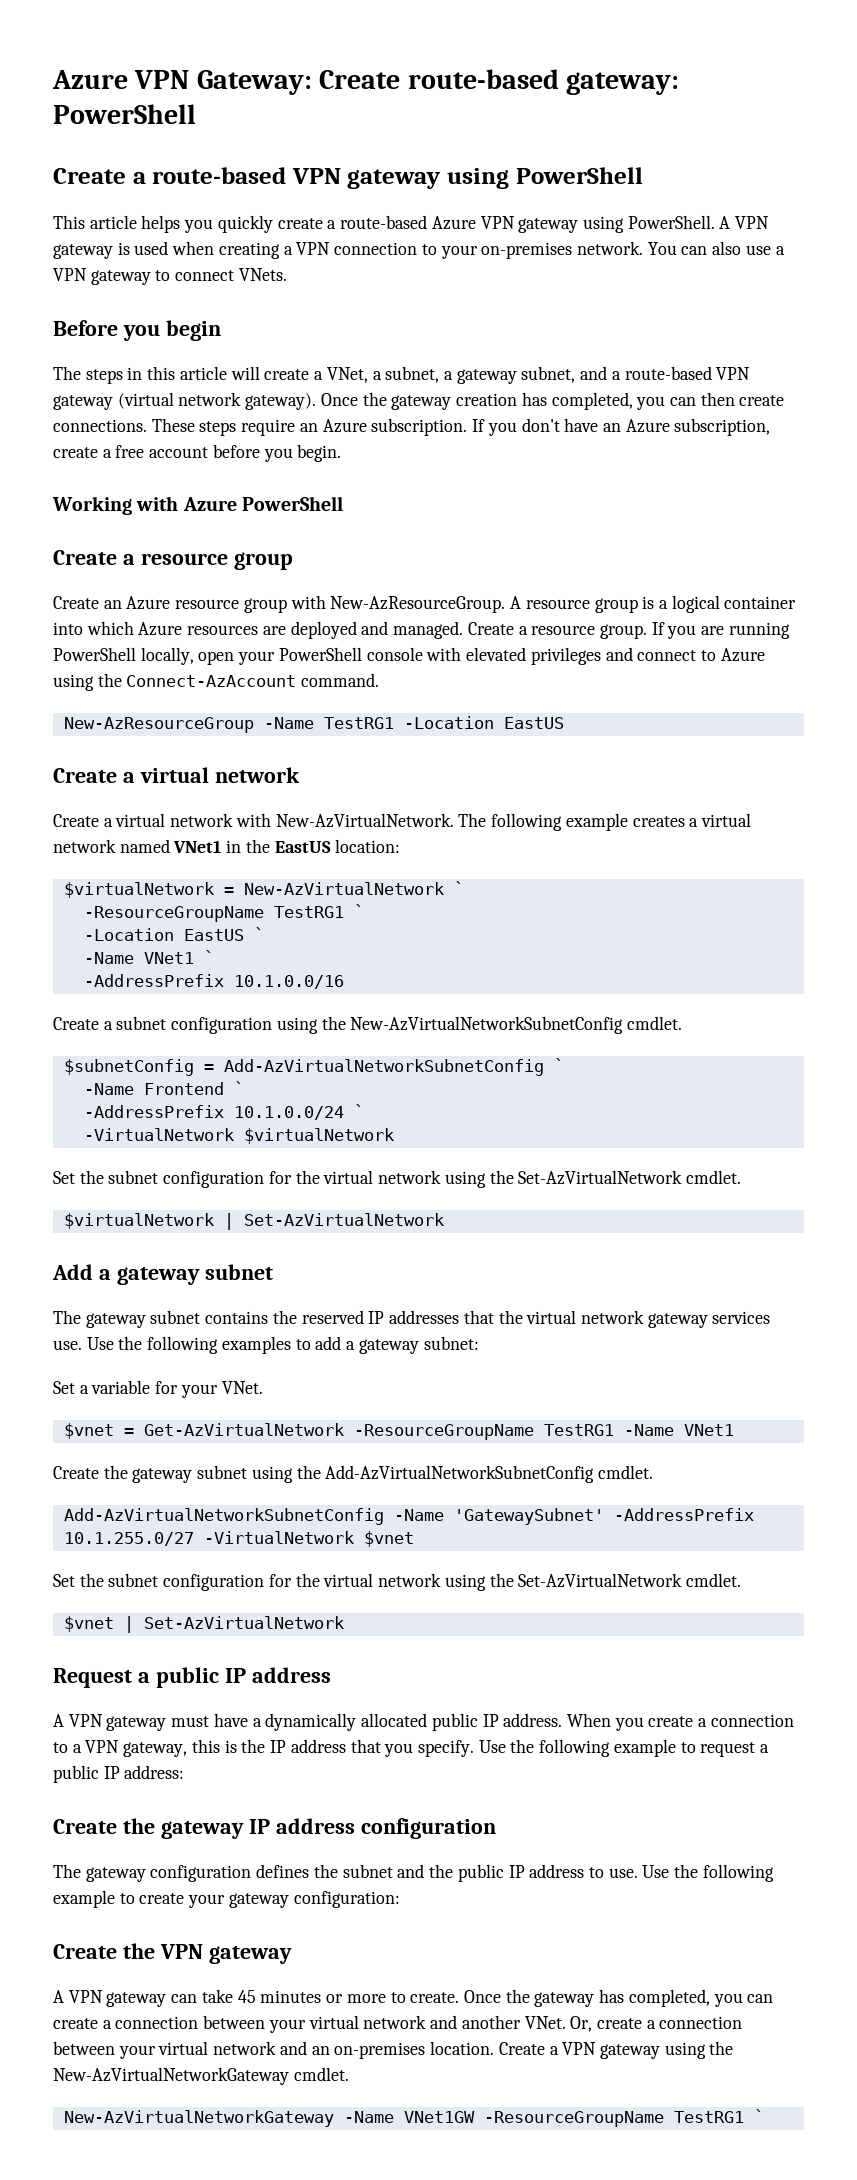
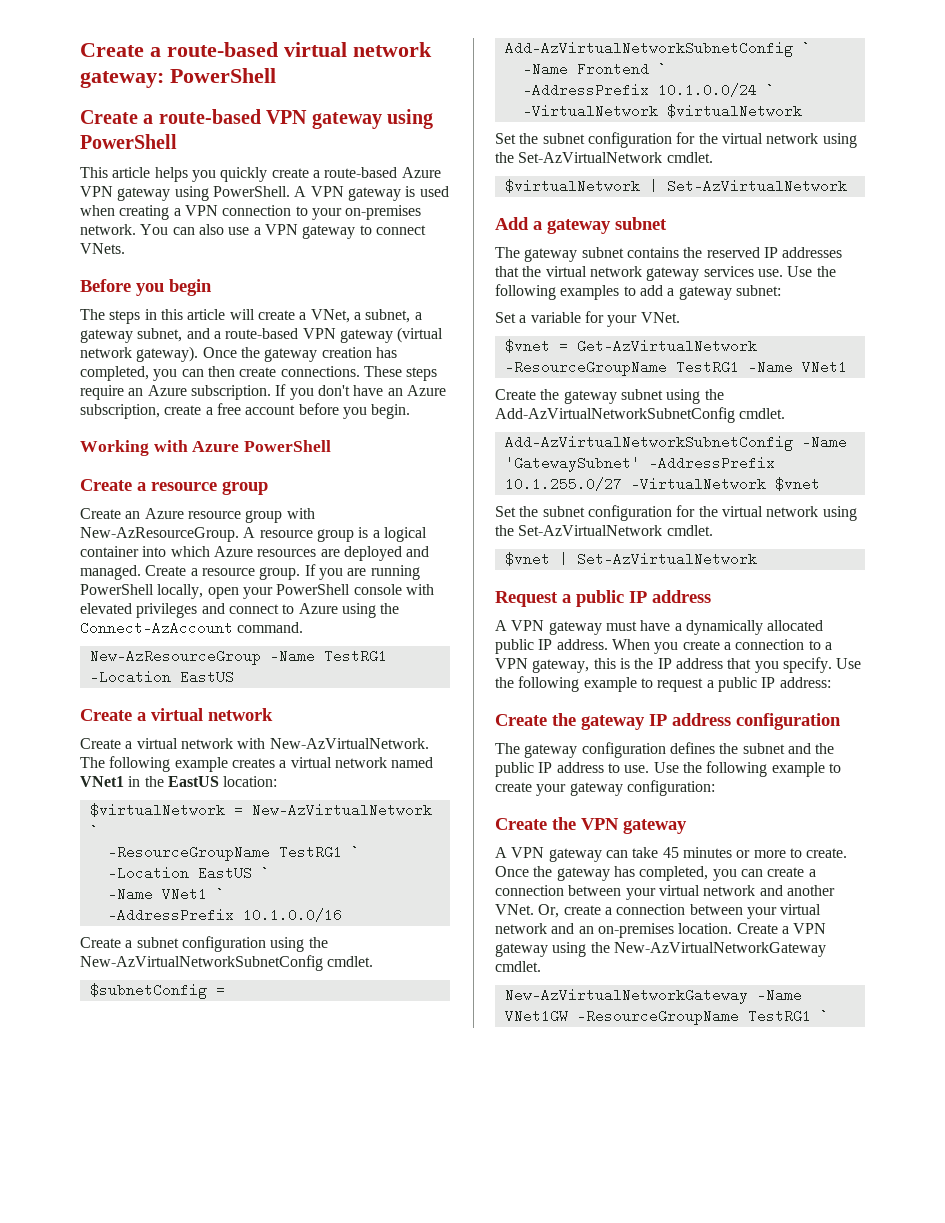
- Azure VPN Gateway: Create route-based gateway: PowerShell
+ Create a route-based virtual network gateway: PowerShell

